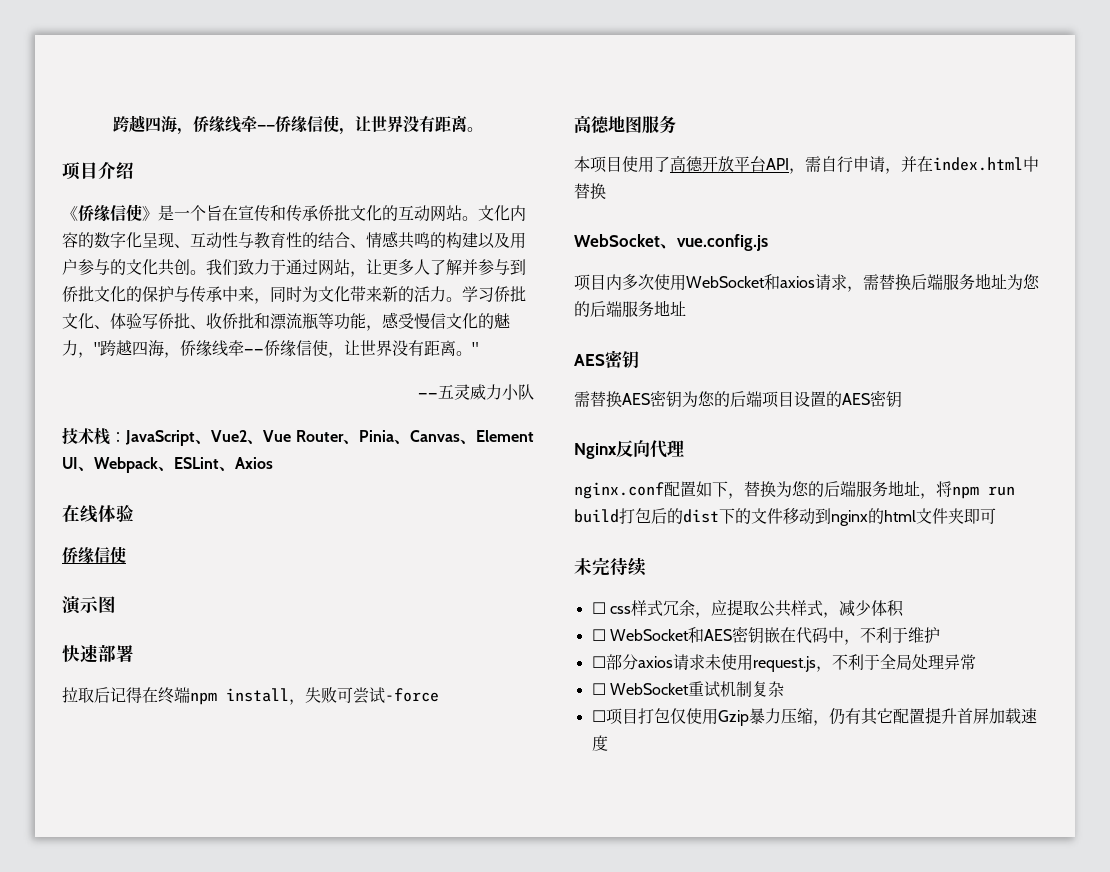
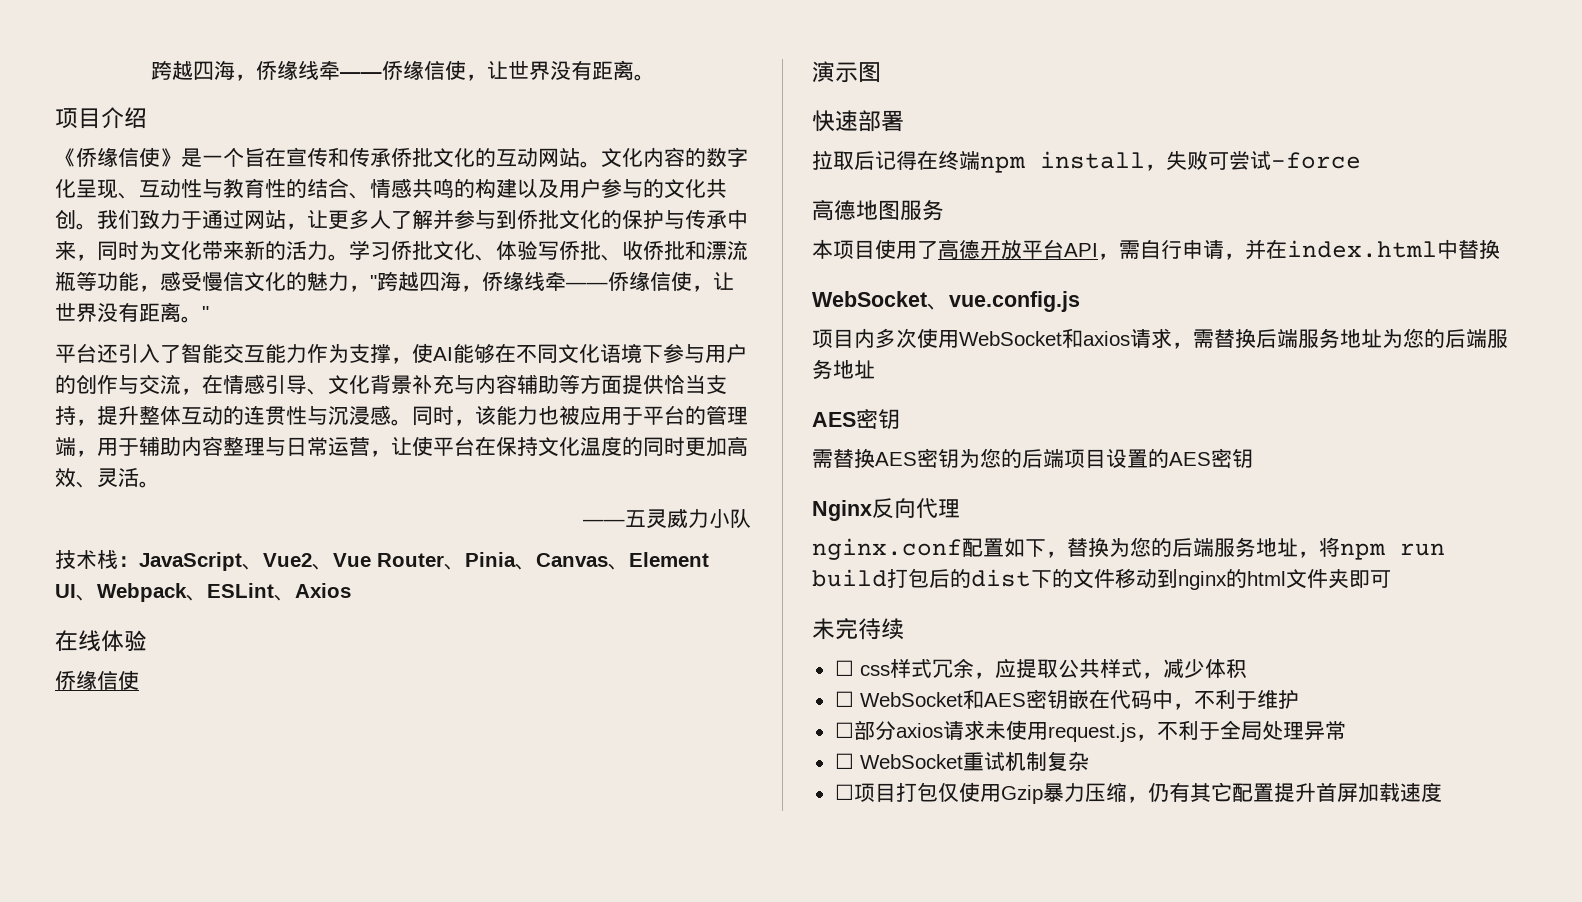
+ 平台还引入了智能交互能力作为支撑，使AI能够在不同文化语境下参与用户的创作与交流，在情感引导、文化背景补充与内容辅助等方面提供恰当支持，提升整体互动的连贯性与沉浸感。同时，该能力也被应用于平台的管理端，用于辅助内容整理与日常运营，让使平台在保持文化温度的同时更加高效、灵活。

